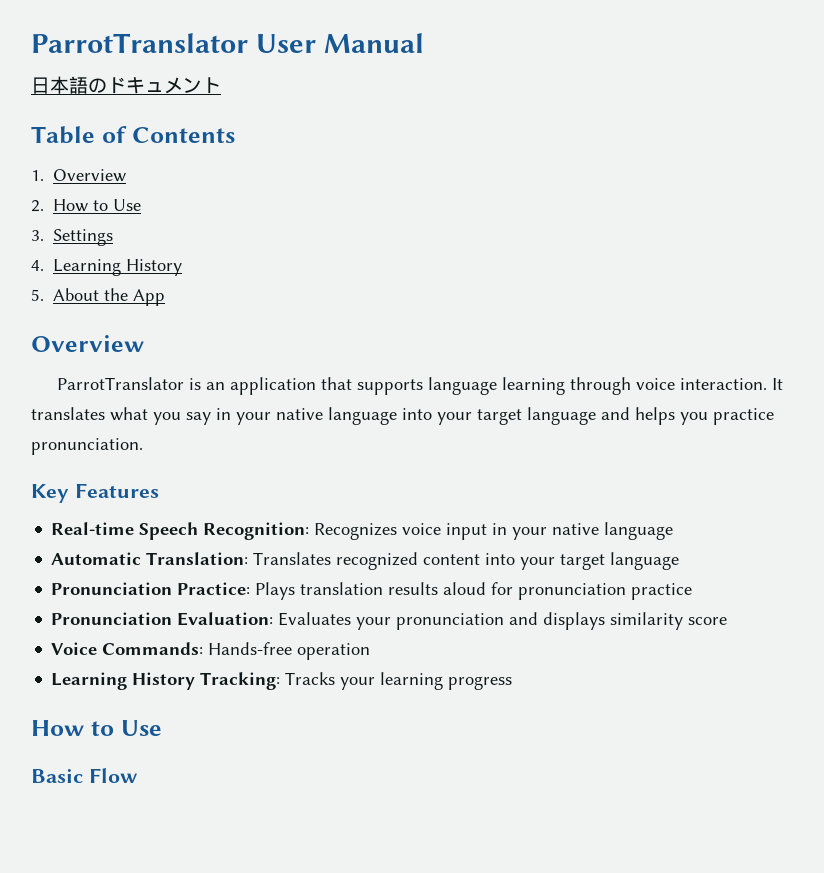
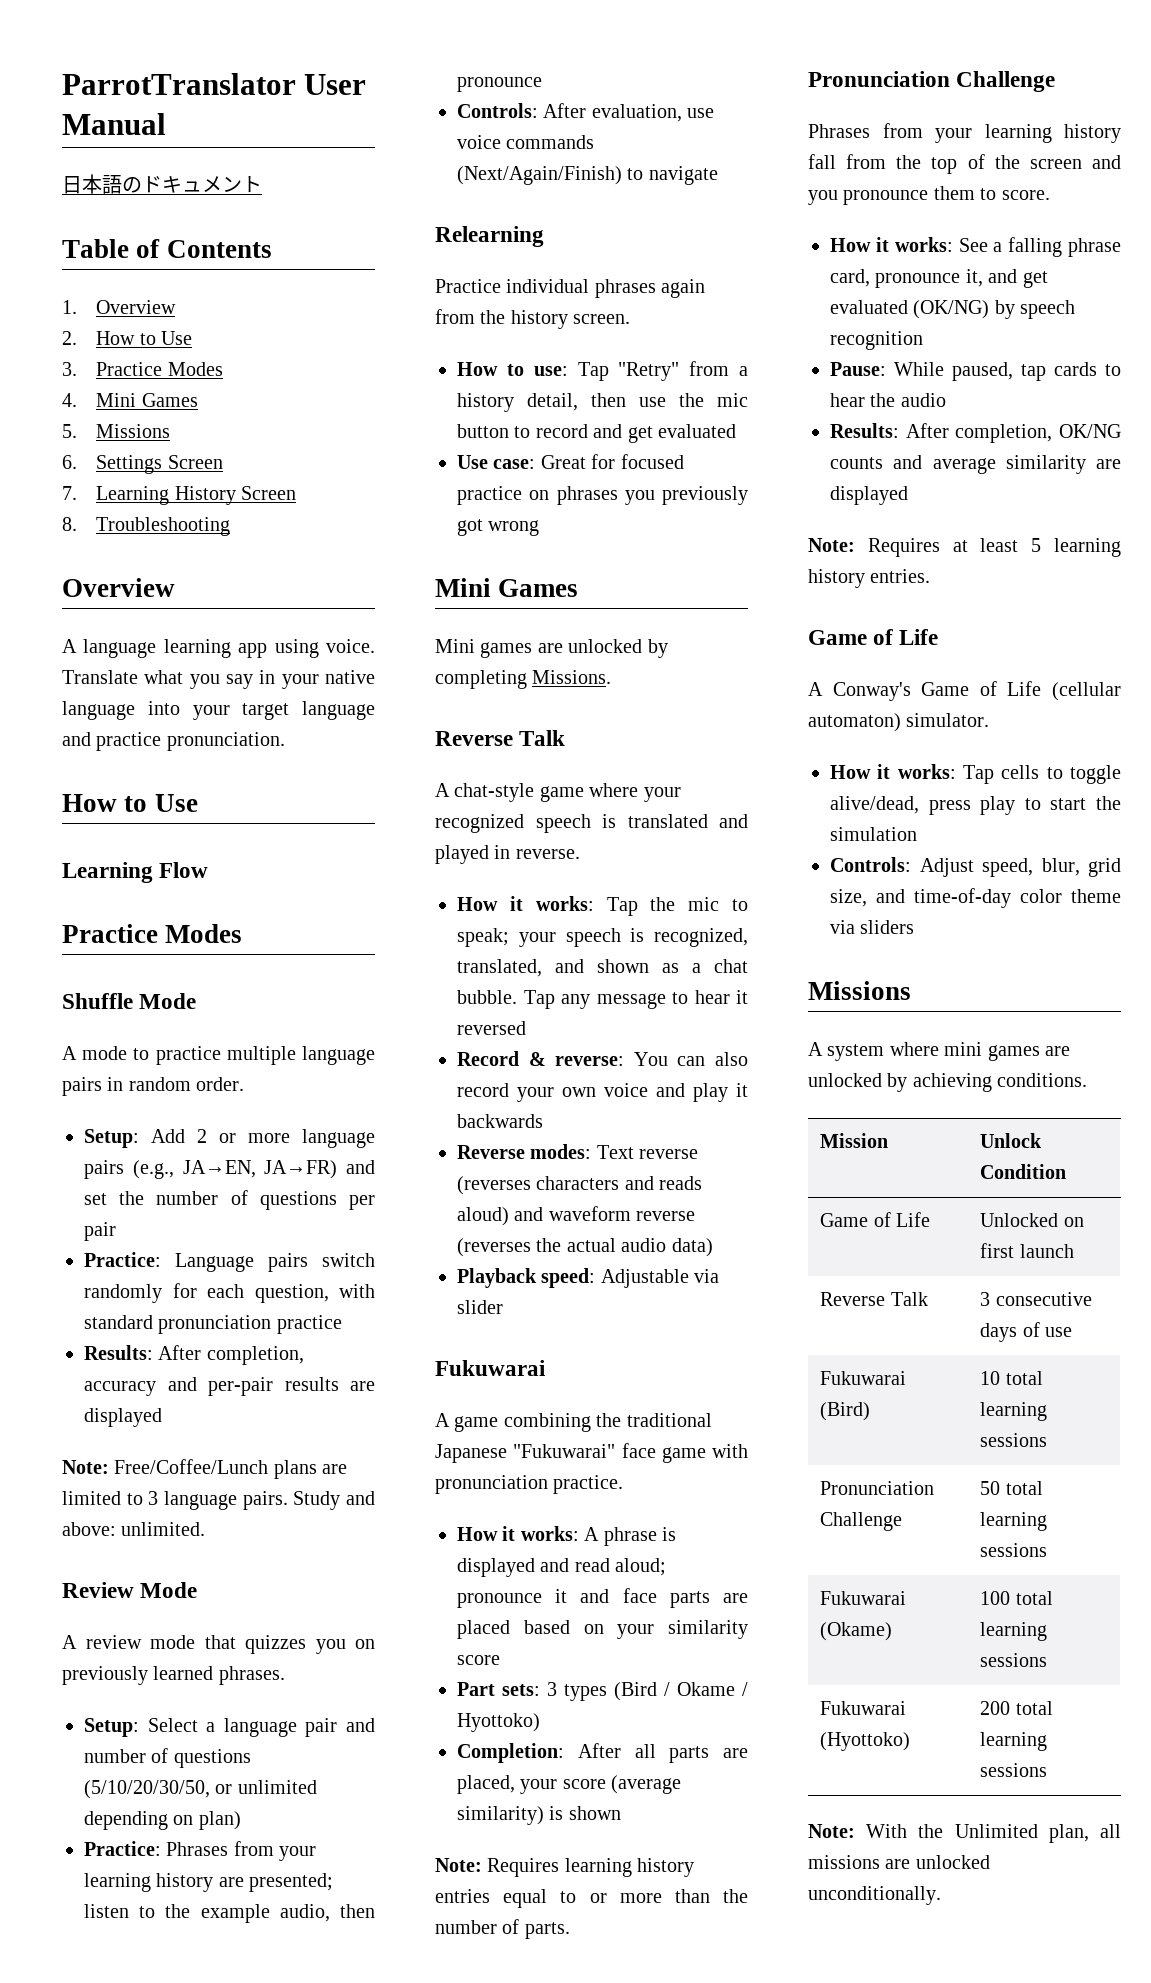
- 3. Settings
- 4. Learning History
- 5. About the App
+ 3. Practice Modes
+ 4. Mini Games
+ 5. Missions
+ 6. Settings Screen
+ 7. Learning History Screen
+ 8. Troubleshooting
  Overview
- ParrotTranslator is an application that supports language learning through voice interaction. It translates what you say in your native language into your target language and helps you practice pronunciation.
- Key Features
- Real-time Speech Recognition: Recognizes voice input in your native language
- Automatic Translation: Translates recognized content into your target language
- Pronunciation Practice: Plays translation results aloud for pronunciation practice
- Pronunciation Evaluation: Evaluates your pronunciation and displays similarity score
- Voice Commands: Hands-free operation
- Learning History Tracking: Tracks your learning progress
+ A language learning app using voice. Translate what you say in your native language into your target language and practice pronunciation.
  How to Use
- Basic Flow
+ Learning Flow
+ Practice Modes
+ Shuffle Mode
+ A mode to practice multiple language pairs in random order.
+ Setup: Add 2 or more language pairs (e.g., JA→EN, JA→FR) and set the number of questions per pair
+ Practice: Language pairs switch randomly for each question, with standard pronunciation practice
+ Results: After completion, accuracy and per-pair results are displayed
+ Note: Free/Coffee/Lunch plans are limited to 3 language pairs. Study and above: unlimited.
+ Review Mode
+ A review mode that quizzes you on previously learned phrases.
+ Setup: Select a language pair and number of questions (5/10/20/30/50, or unlimited depending on plan)
+ Practice: Phrases from your learning history are presented; listen to the example audio, then pronounce
+ Controls: After evaluation, use voice commands (Next/Again/Finish) to navigate
+ Relearning
+ Practice individual phrases again from the history screen.
+ How to use: Tap "Retry" from a history detail, then use the mic button to record and get evaluated
+ Use case: Great for focused practice on phrases you previously got wrong
+ Mini Games
+ Mini games are unlocked by completing Missions.
+ Reverse Talk
+ A chat-style game where your recognized speech is translated and played in reverse.
+ How it works: Tap the mic to speak; your speech is recognized, translated, and shown as a chat bubble. Tap any message to hear it reversed
+ Record & reverse: You can also record your own voice and play it backwards
+ Reverse modes: Text reverse (reverses characters and reads aloud) and waveform reverse (reverses the actual audio data)
+ Playback speed: Adjustable via slider
+ Fukuwarai
+ A game combining the traditional Japanese "Fukuwarai" face game with pronunciation practice.
+ How it works: A phrase is displayed and read aloud; pronounce it and face parts are placed based on your similarity score
+ Part sets: 3 types (Bird / Okame / Hyottoko)
+ Completion: After all parts are placed, your score (average similarity) is shown
+ Note: Requires learning history entries equal to or more than the number of parts.
+ Pronunciation Challenge
+ Phrases from your learning history fall from the top of the screen and you pronounce them to score.
+ How it works: See a falling phrase card, pronounce it, and get evaluated (OK/NG) by speech recognition
+ Pause: While paused, tap cards to hear the audio
+ Results: After completion, OK/NG counts and average similarity are displayed
+ Note: Requires at least 5 learning history entries.
+ Game of Life
+ A Conway's Game of Life (cellular automaton) simulator.
+ How it works: Tap cells to toggle alive/dead, press play to start the simulation
+ Controls: Adjust speed, blur, grid size, and time-of-day color theme via sliders
+ Missions
+ A system where mini games are unlocked by achieving conditions.
+ Mission | Unlock Condition
+ Game of Life | Unlocked on first launch
+ Reverse Talk | 3 consecutive days of use
+ Fukuwarai (Bird) | 10 total learning sessions
+ Pronunciation Challenge | 50 total learning sessions
+ Fukuwarai (Okame) | 100 total learning sessions
+ Fukuwarai (Hyottoko) | 200 total learning sessions
+ Note: With the Unlimited plan, all missions are unlocked unconditionally.

